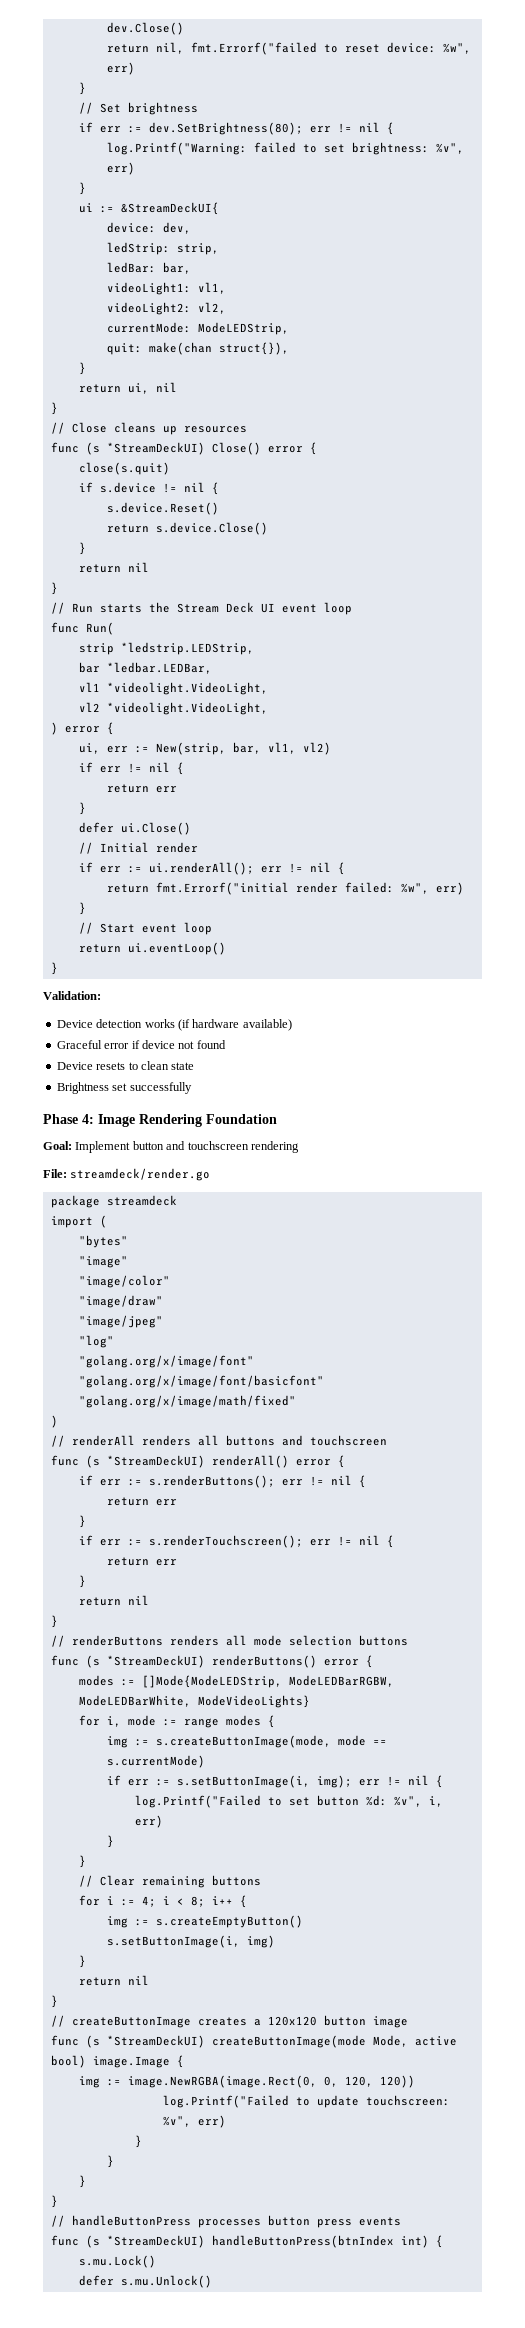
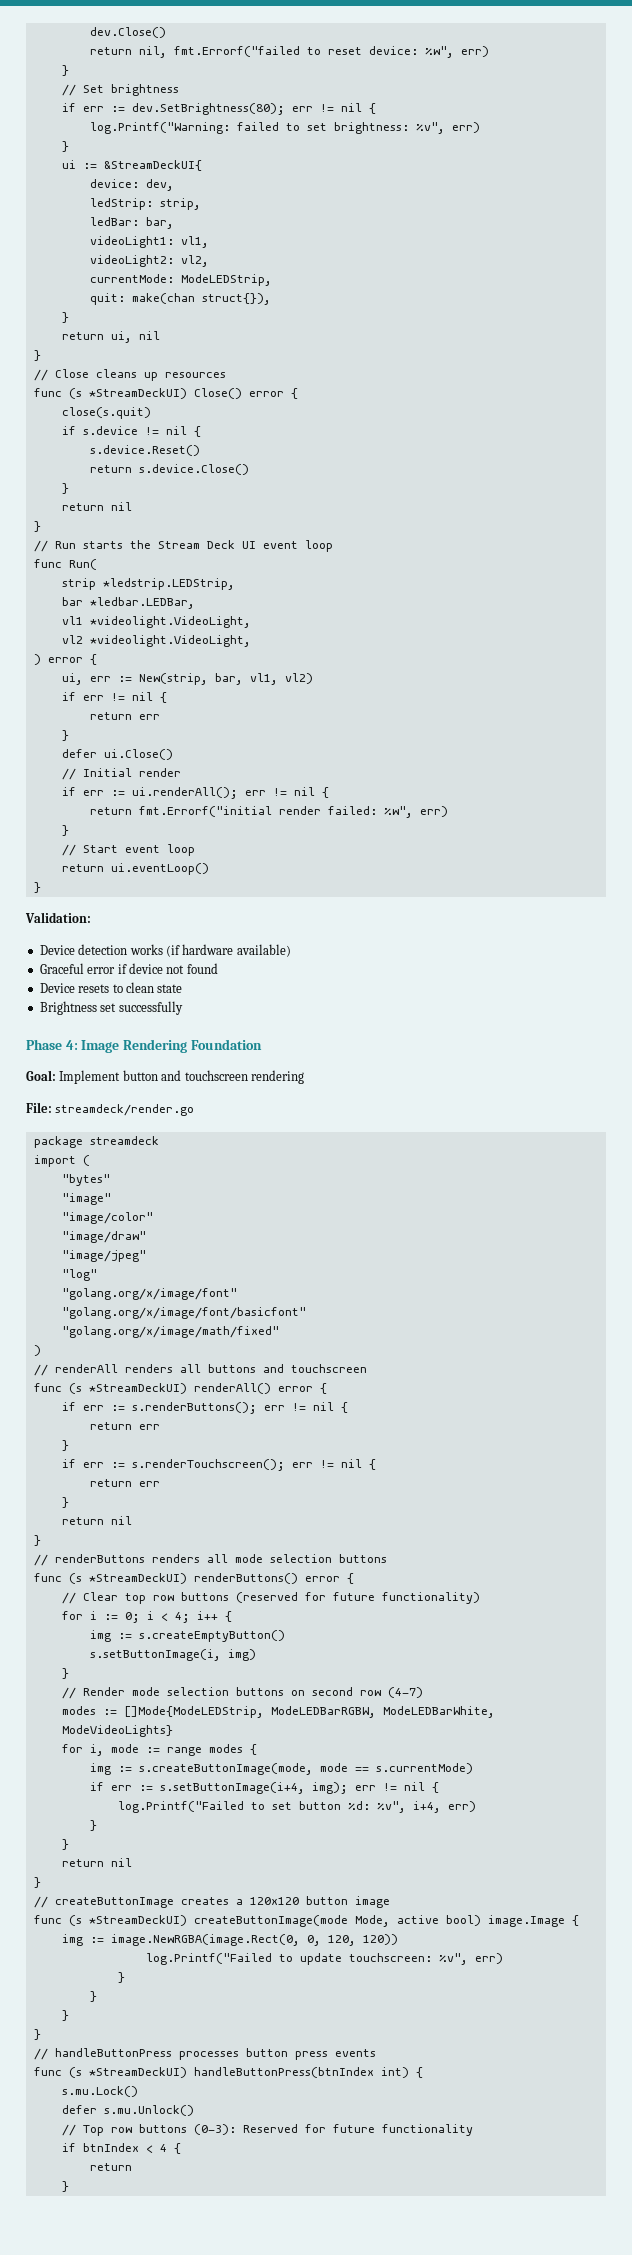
+ // Clear top row buttons (reserved for future functionality)
+ for i := 0; i < 4; i++ {
+ img := s.createEmptyButton()
+ s.setButtonImage(i, img)
+ }
+ // Render mode selection buttons on second row (4-7)
- if err := s.setButtonImage(i, img); err != nil {
+ if err := s.setButtonImage(i+4, img); err != nil {
- log.Printf("Failed to set button %d: %v", i, err)
+ log.Printf("Failed to set button %d: %v", i+4, err)
  }
- }
- // Clear remaining buttons
- for i := 4; i < 8; i++ {
- img := s.createEmptyButton()
- s.setButtonImage(i, img)
+ // Top row buttons (0-3): Reserved for future functionality
+ if btnIndex < 4 {
+ return
+ }

